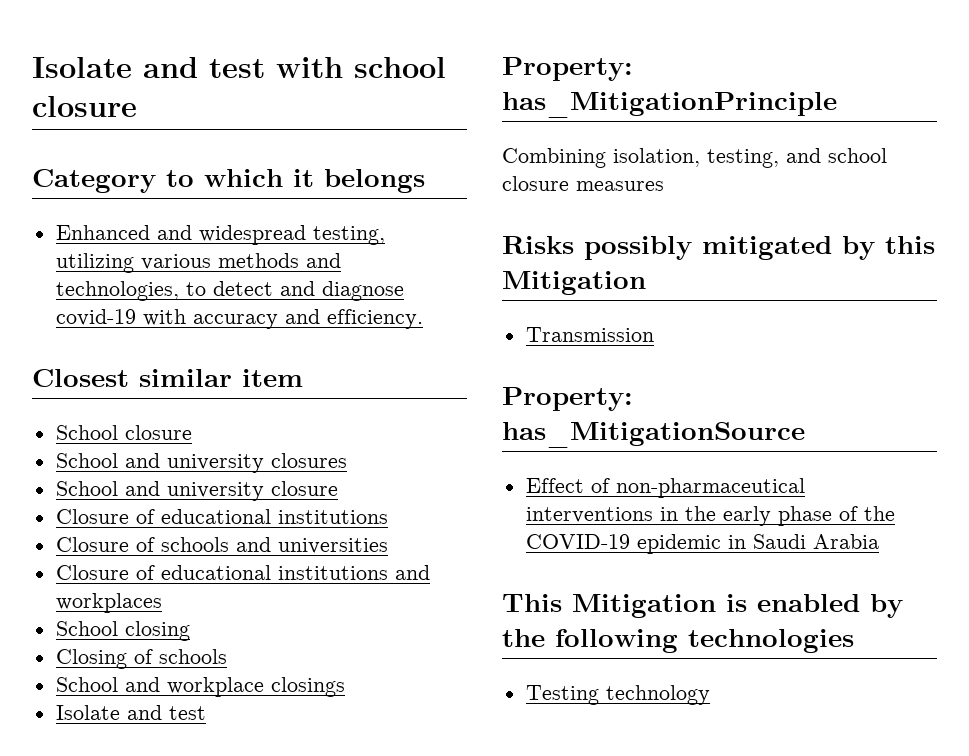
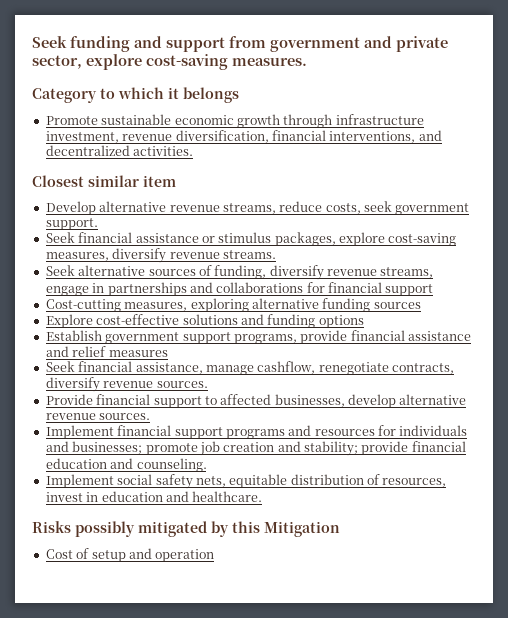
- Isolate and test with school closure
+ Seek funding and support from government and private sector, explore cost-saving measures.
- Enhanced and widespread testing, utilizing various methods and technologies, to detect and diagnose covid-19 with accuracy and efficiency.
+ Promote sustainable economic growth through infrastructure investment, revenue diversification, financial interventions, and decentralized activities.
  Closest similar item
- School closure
- School and university closures
- School and university closure
- Closure of educational institutions
- Closure of schools and universities
- Closure of educational institutions and workplaces
- School closing
- Closing of schools
- School and workplace closings
- Isolate and test
- Property: has_MitigationPrinciple
- Combining isolation, testing, and school closure measures
+ Develop alternative revenue streams, reduce costs, seek government support.
+ Seek financial assistance or stimulus packages, explore cost-saving measures, diversify revenue streams.
+ Seek alternative sources of funding, diversify revenue streams, engage in partnerships and collaborations for financial support
+ Cost-cutting measures, exploring alternative funding sources
+ Explore cost-effective solutions and funding options
+ Establish government support programs, provide financial assistance and relief measures
+ Seek financial assistance, manage cashflow, renegotiate contracts, diversify revenue sources.
+ Provide financial support to affected businesses, develop alternative revenue sources.
+ Implement financial support programs and resources for individuals and businesses; promote job creation and stability; provide financial education and counseling.
+ Implement social safety nets, equitable distribution of resources, invest in education and healthcare.
- Transmission
- Property: has_MitigationSource
- Effect of non-pharmaceutical interventions in the early phase of the COVID-19 epidemic in Saudi Arabia
- This Mitigation is enabled by the following technologies
- Testing technology
+ Cost of setup and operation

